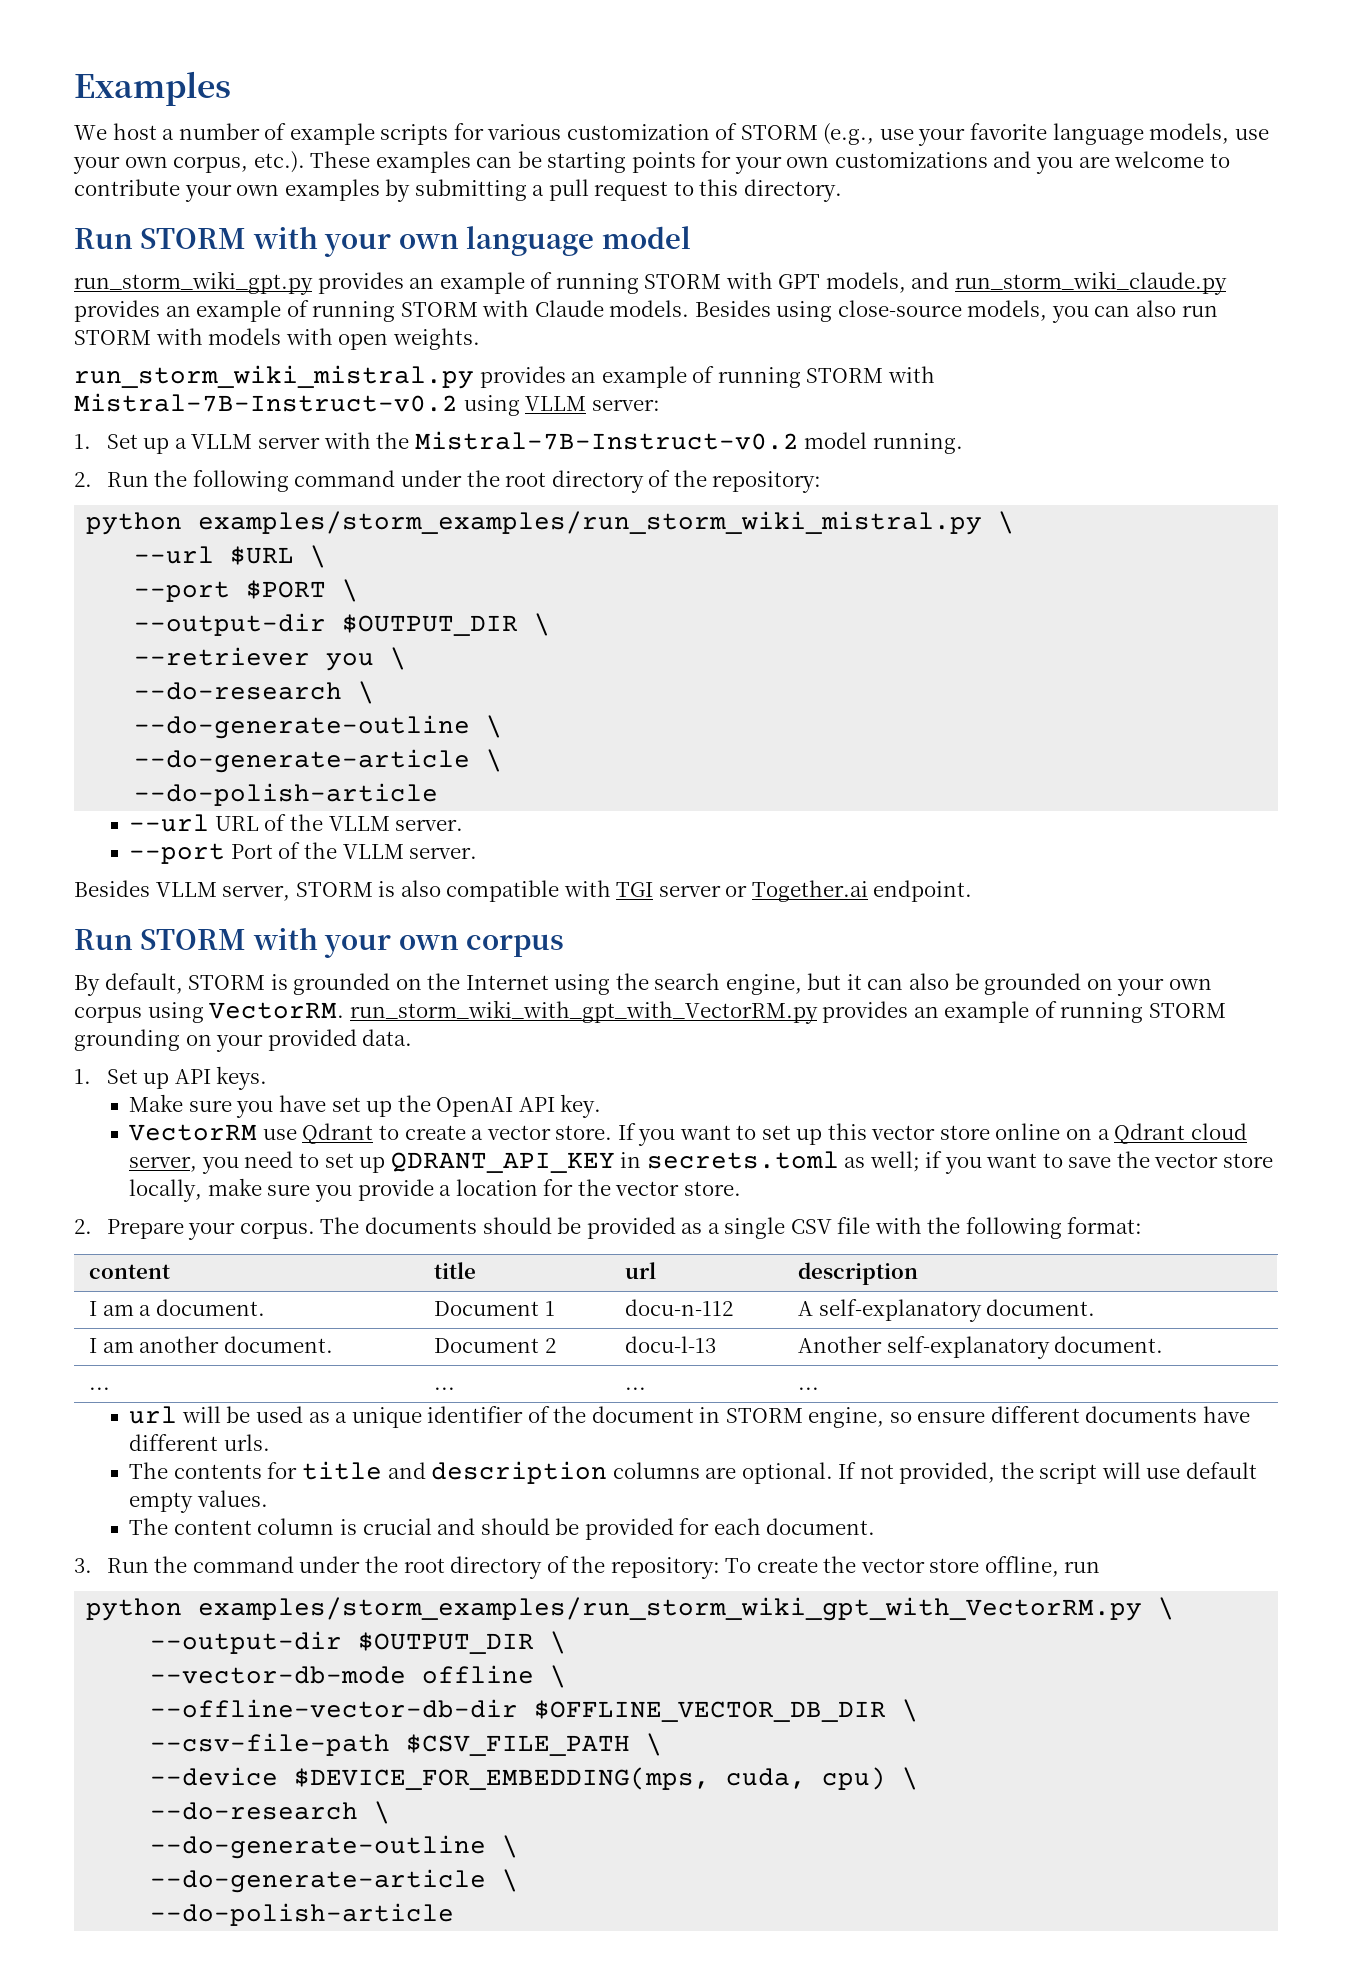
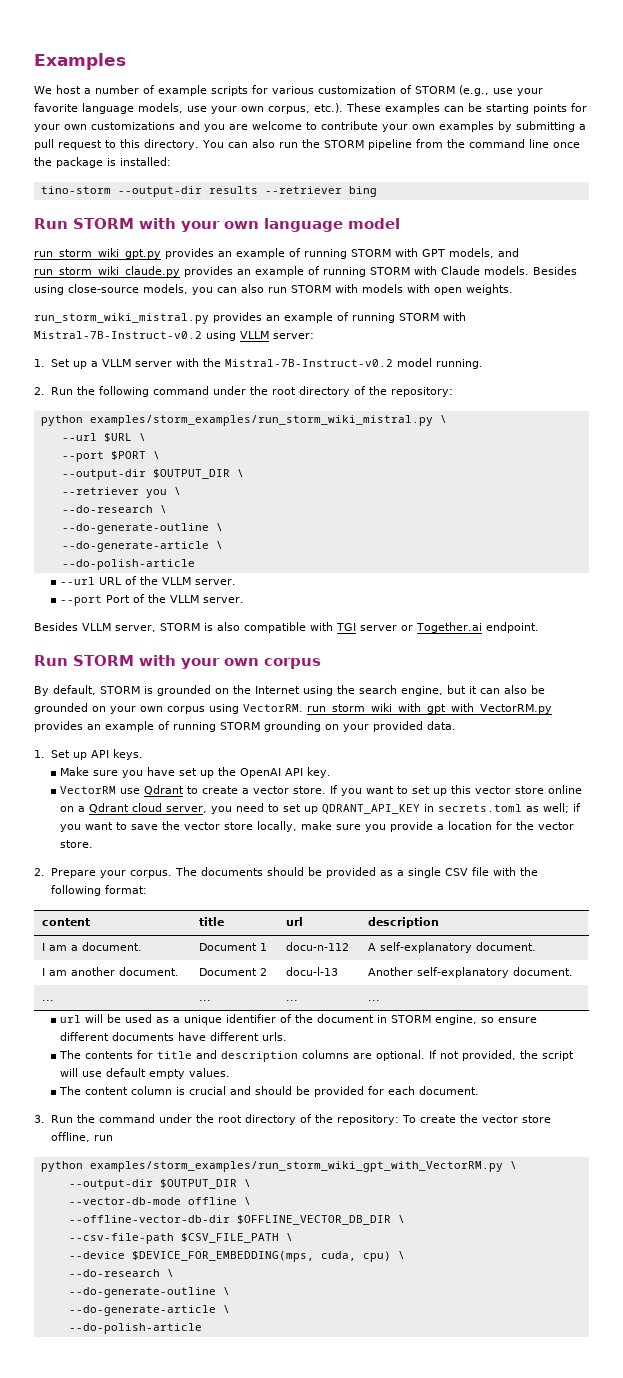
+ You can also run the STORM pipeline from the command line once the package is installed:
+ tino-storm --output-dir results --retriever bing

